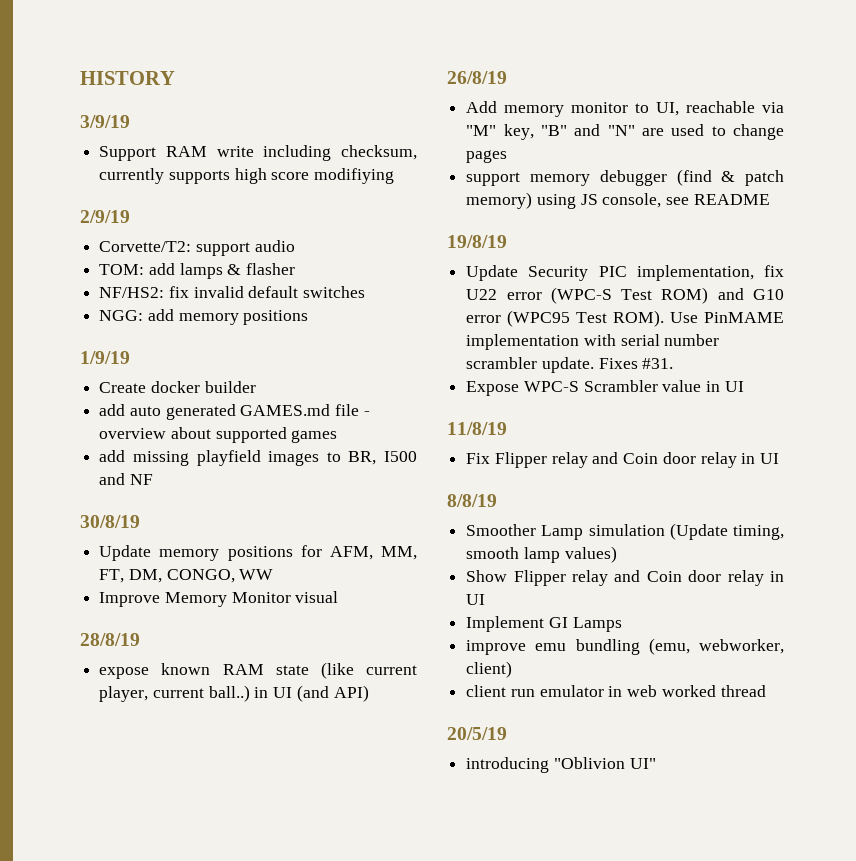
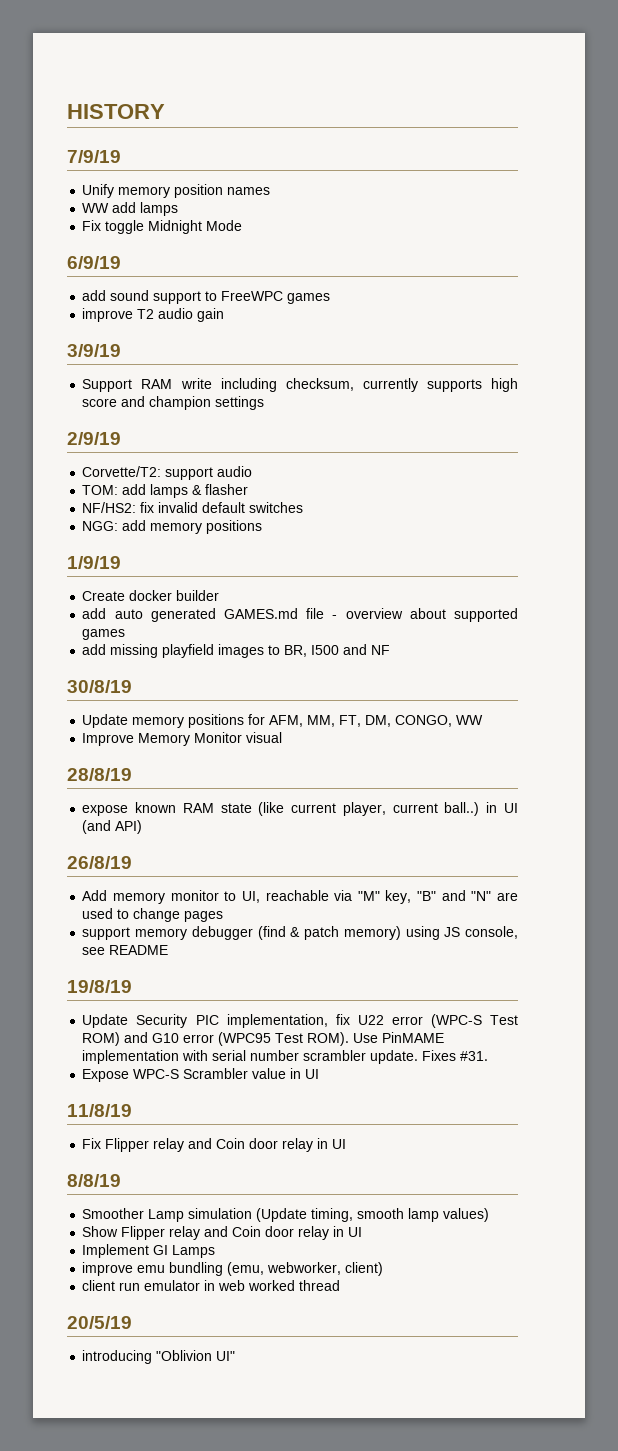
+ 7/9/19
+ Unify memory position names
+ WW add lamps
+ Fix toggle Midnight Mode
+ 6/9/19
+ add sound support to FreeWPC games
+ improve T2 audio gain
- Support RAM write including checksum, currently supports high score modifiying
+ Support RAM write including checksum, currently supports high score and champion settings

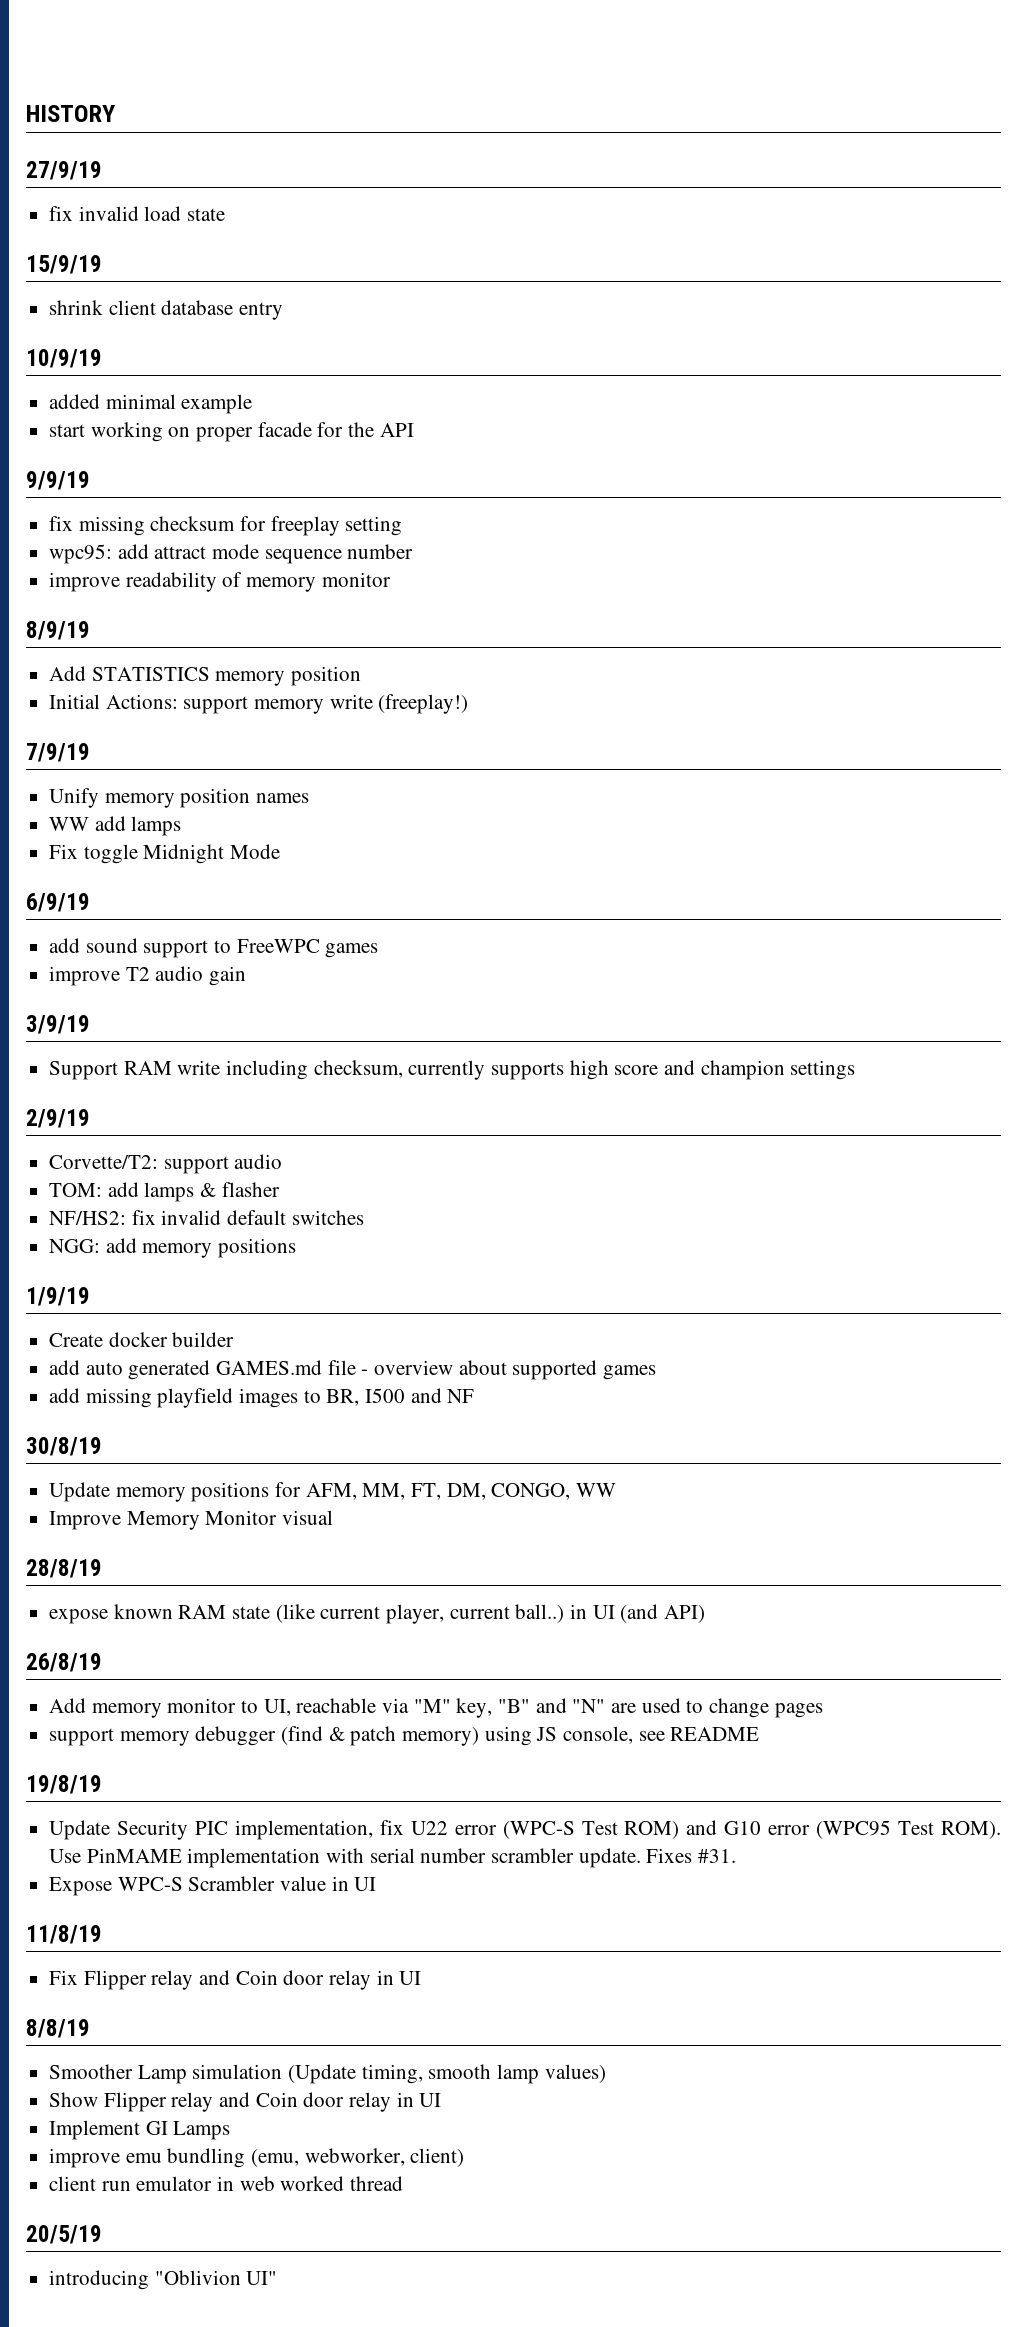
+ 27/9/19
+ fix invalid load state
+ 15/9/19
+ shrink client database entry
+ 10/9/19
+ added minimal example
+ start working on proper facade for the API
+ 9/9/19
+ fix missing checksum for freeplay setting
+ wpc95: add attract mode sequence number
+ improve readability of memory monitor
+ 8/9/19
+ Add STATISTICS memory position
+ Initial Actions: support memory write (freeplay!)

